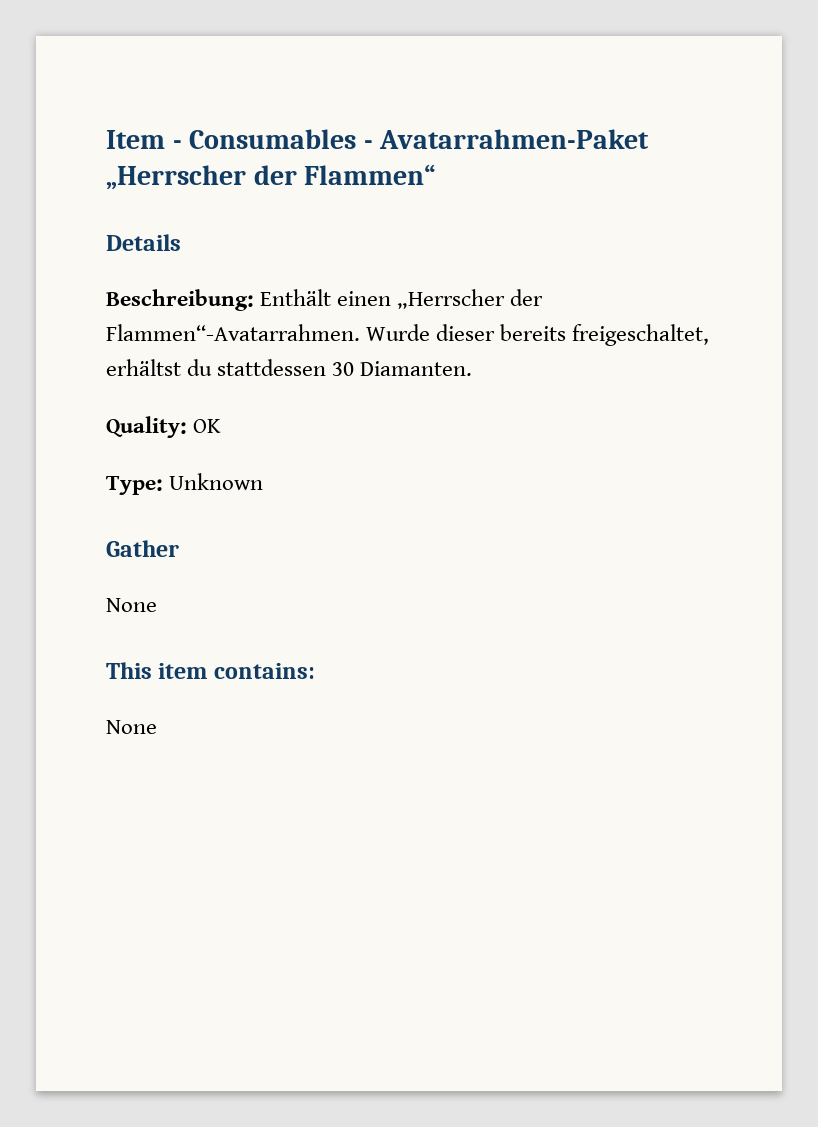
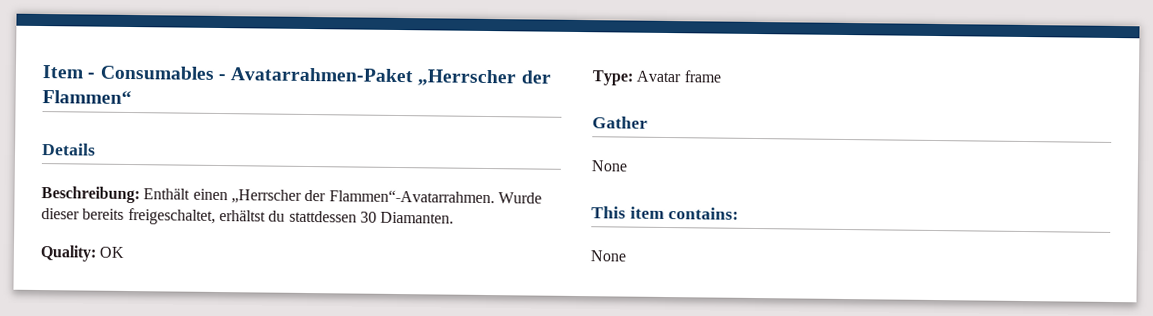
- Type: Unknown
+ Type: Avatar frame

